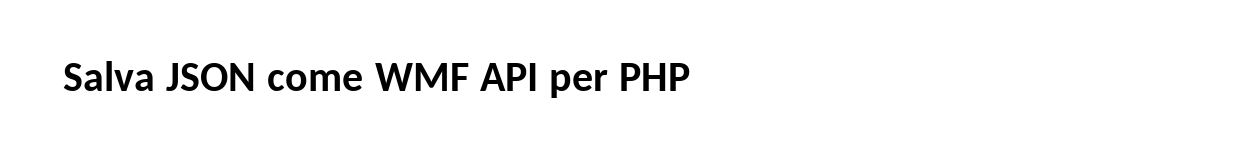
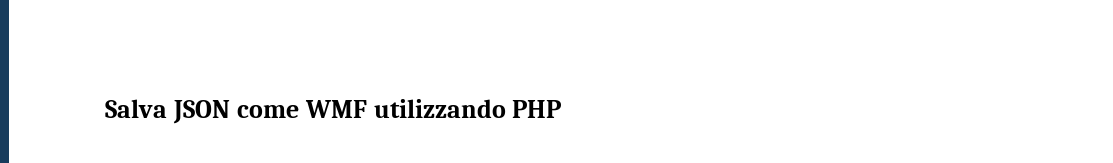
- Salva JSON come WMF API per PHP
+ Salva JSON come WMF utilizzando PHP

